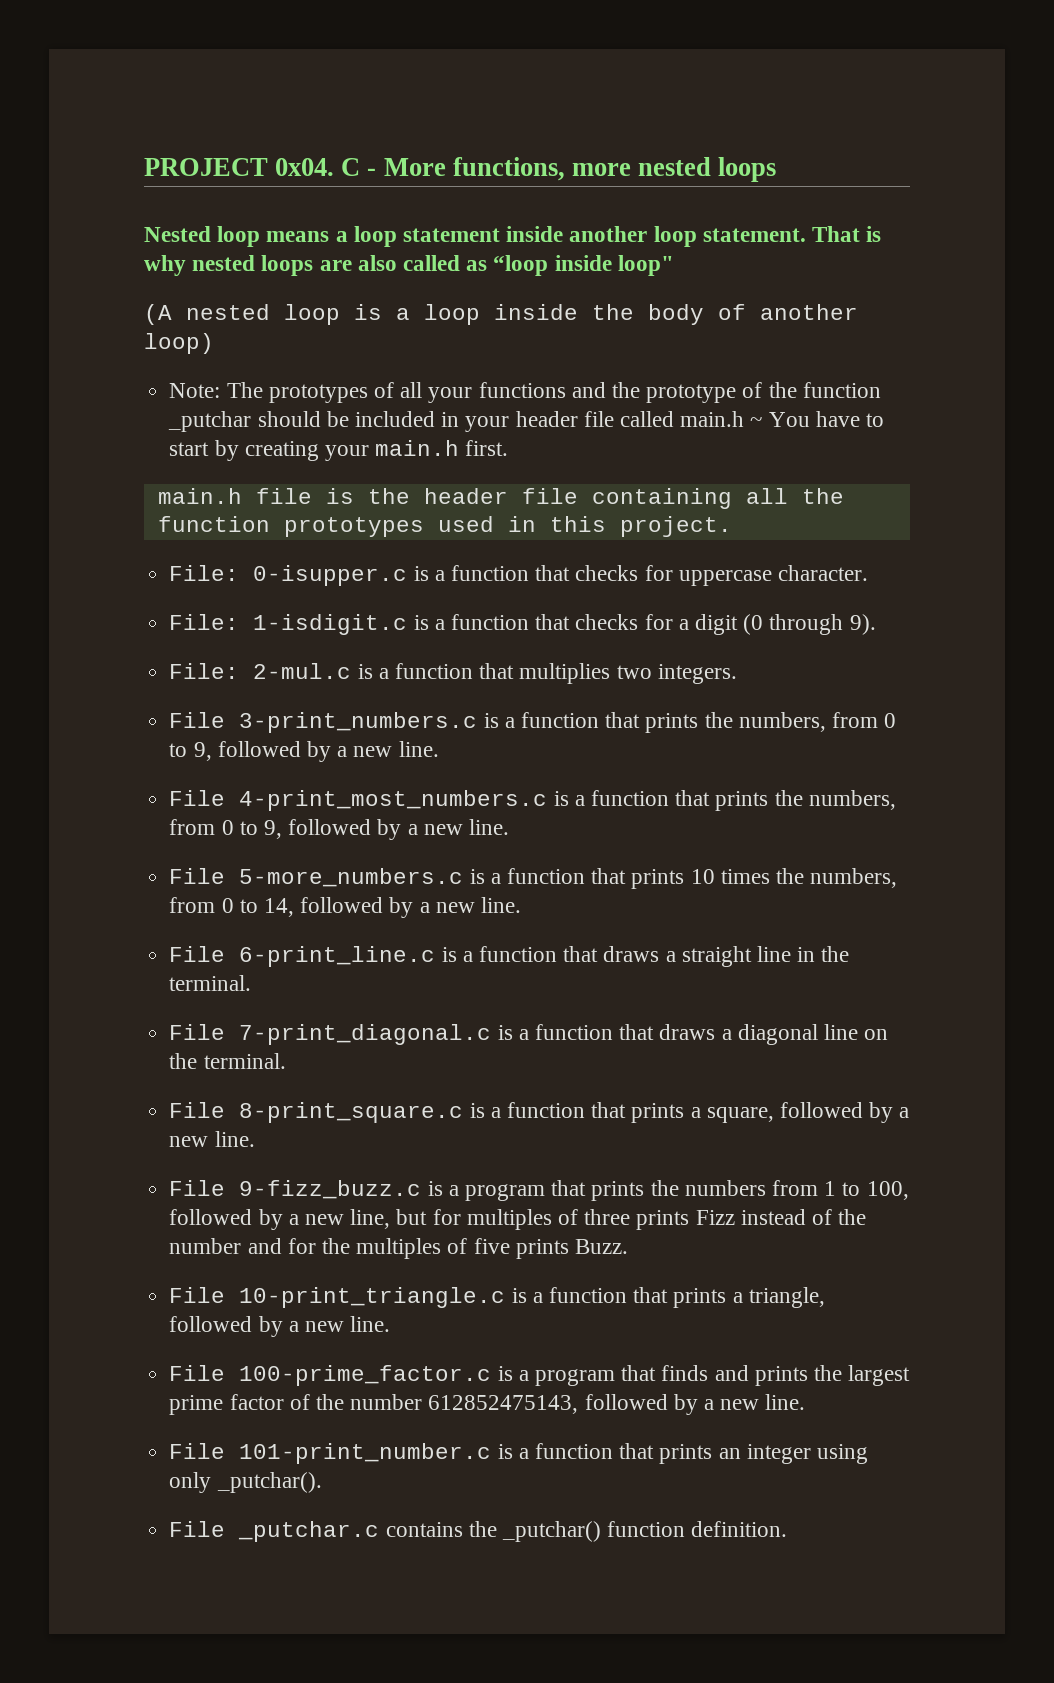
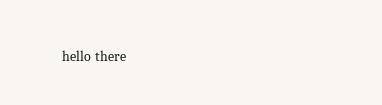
- PROJECT 0x04. C - More functions, more nested loops
- Nested loop means a loop statement inside another loop statement. That is why nested loops are also called as “loop inside loop"
- (A nested loop is a loop inside the body of another loop)
- Note: The prototypes of all your functions and the prototype of the function _putchar should be included in your header file called main.h ~ You have to start by creating your main.h first.
- main.h file is the header file containing all the function prototypes used in this project.
- File: 0-isupper.c is a function that checks for uppercase character.
- File: 1-isdigit.c is a function that checks for a digit (0 through 9).
- File: 2-mul.c is a function that multiplies two integers.
- File 3-print_numbers.c is a function that prints the numbers, from 0 to 9, followed by a new line.
- File 4-print_most_numbers.c is a function that prints the numbers, from 0 to 9, followed by a new line.
- File 5-more_numbers.c is a function that prints 10 times the numbers, from 0 to 14, followed by a new line.
- File 6-print_line.c is a function that draws a straight line in the terminal.
- File 7-print_diagonal.c is a function that draws a diagonal line on the terminal.
- File 8-print_square.c is a function that prints a square, followed by a new line.
- File 9-fizz_buzz.c is a program that prints the numbers from 1 to 100, followed by a new line, but for multiples of three prints Fizz instead of the number and for the multiples of five prints Buzz.
- File 10-print_triangle.c is a function that prints a triangle, followed by a new line.
- File 100-prime_factor.c is a program that finds and prints the largest prime factor of the number 612852475143, followed by a new line.
- File 101-print_number.c is a function that prints an integer using only _putchar().
- File _putchar.c contains the _putchar() function definition.
+ hello there

